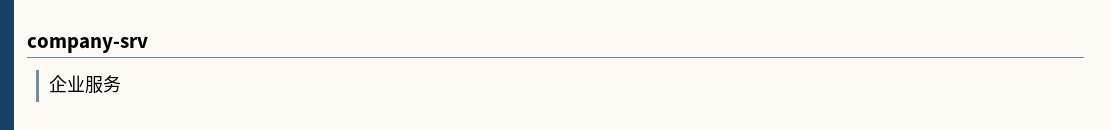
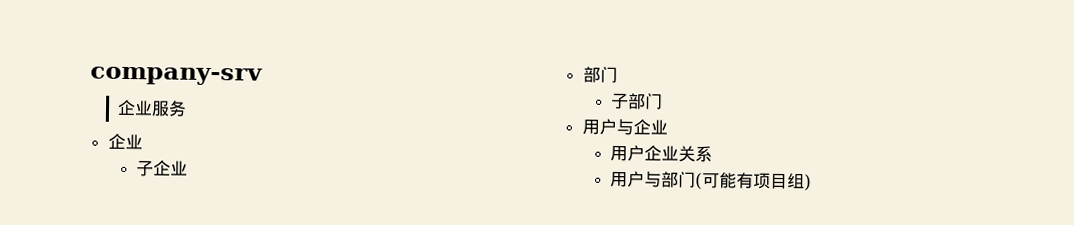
  企业服务
+ 企业
+ 子企业
+ 部门
+ 子部门
+ 用户与企业
+ 用户企业关系
+ 用户与部门(可能有项目组)

